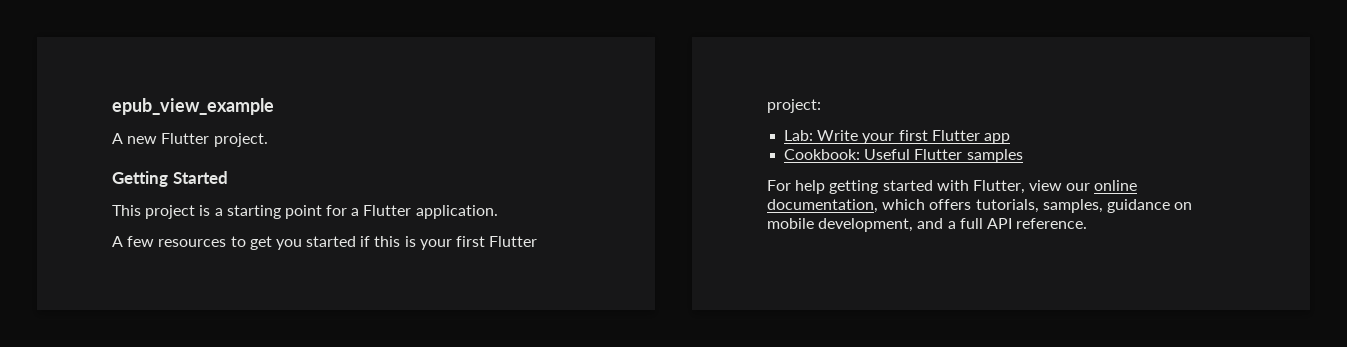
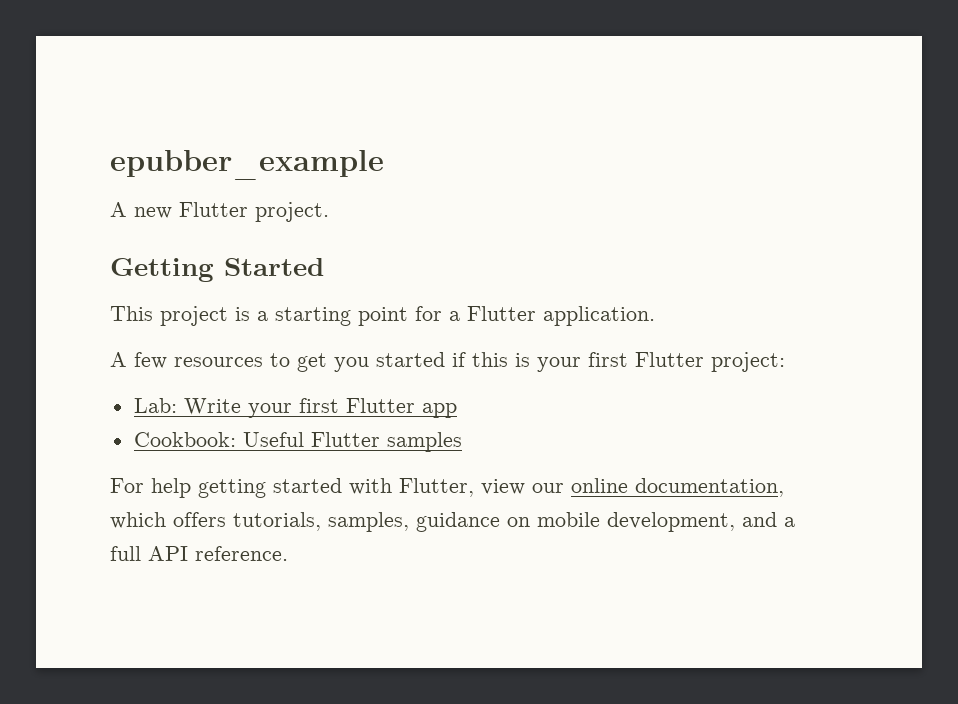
- epub_view_example
+ epubber_example

